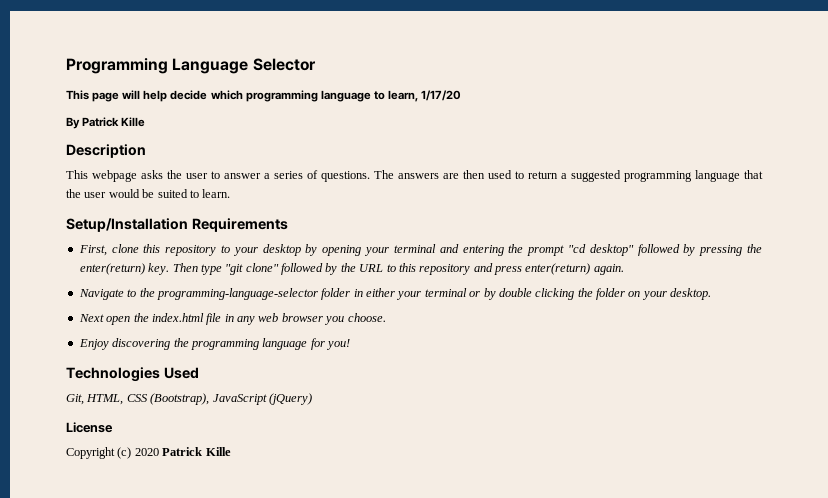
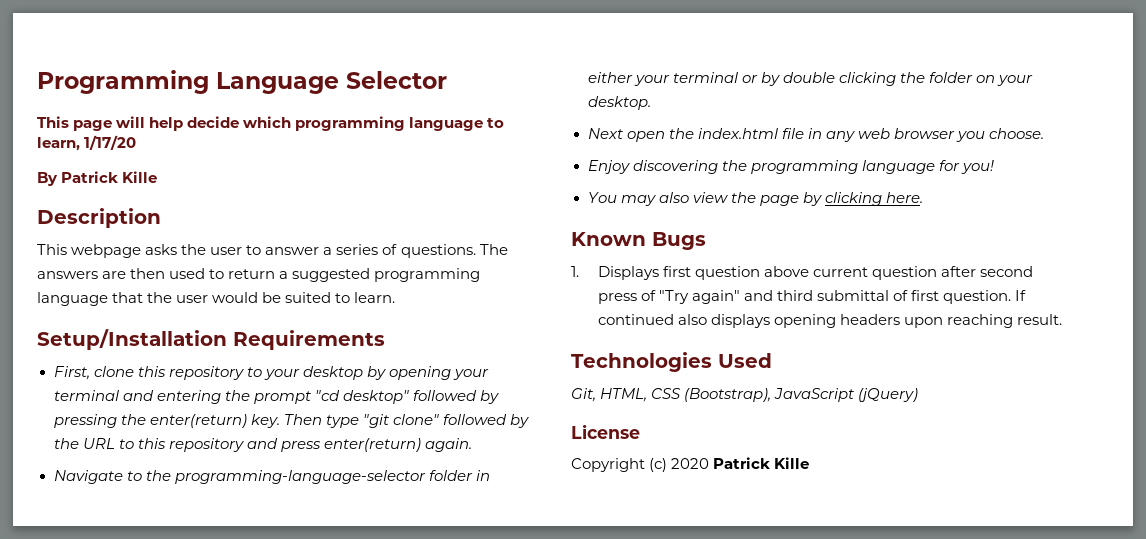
+ You may also view the page by clicking here.
+ Known Bugs
+ 1. Displays first question above current question after second press of "Try again" and third submittal of first question. If continued also displays opening headers upon reaching result.

